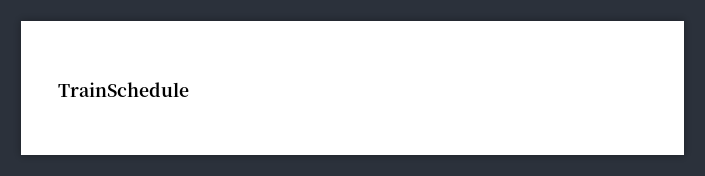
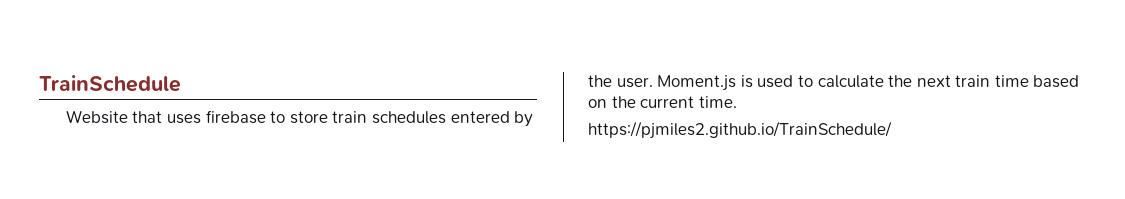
+ Website that uses firebase to store train schedules entered by the user. Moment.js is used to calculate the next train time based on the current time.
+ https://pjmiles2.github.io/TrainSchedule/

